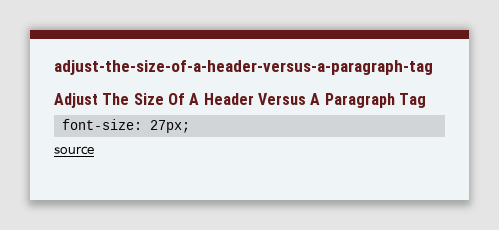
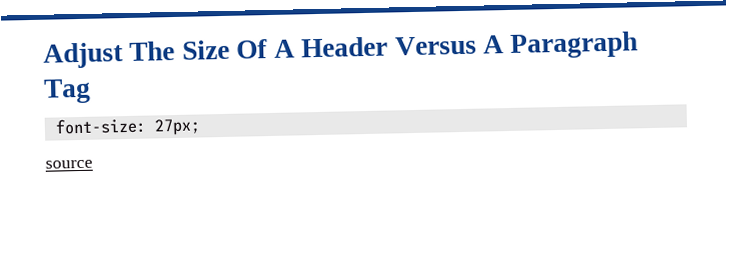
- adjust-the-size-of-a-header-versus-a-paragraph-tag

